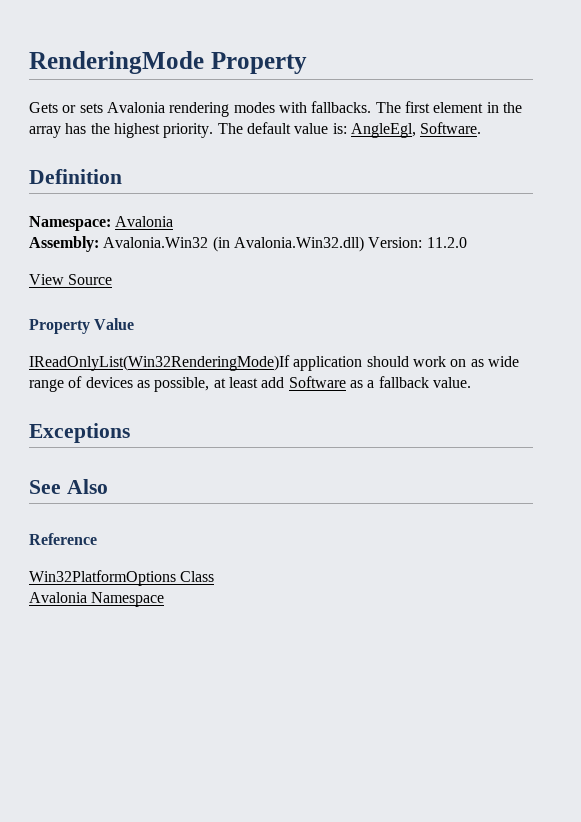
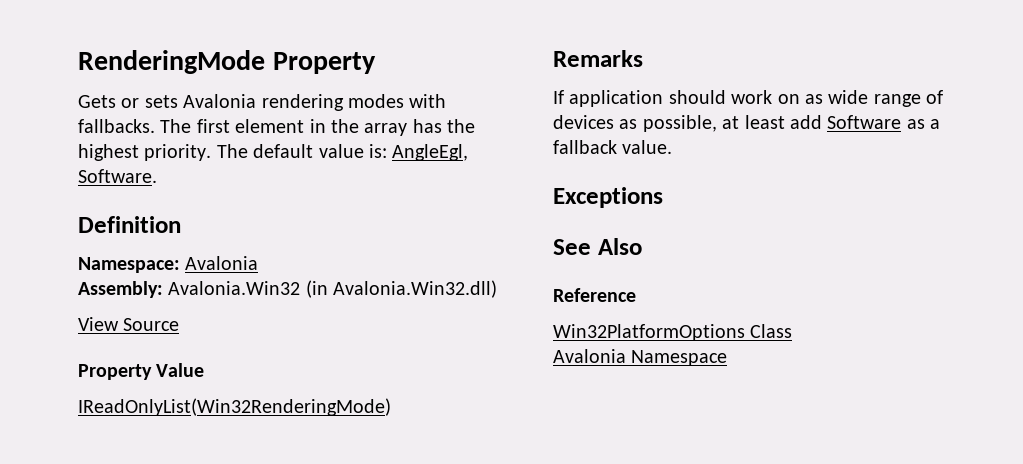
- Assembly: Avalonia.Win32 (in Avalonia.Win32.dll) Version: 11.2.0
+ Assembly: Avalonia.Win32 (in Avalonia.Win32.dll)
- IReadOnlyList(Win32RenderingMode)If application should work on as wide range of devices as possible, at least add Software as a fallback value.
+ IReadOnlyList(Win32RenderingMode)
+ Remarks
+ If application should work on as wide range of devices as possible, at least add Software as a fallback value.

